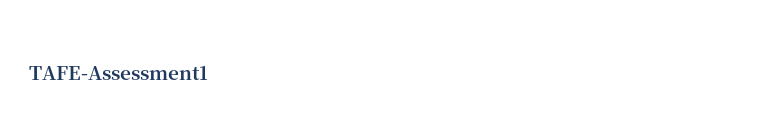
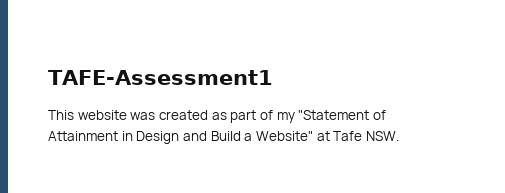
+ This website was created as part of my "Statement of Attainment in Design and Build a Website" at Tafe NSW.

